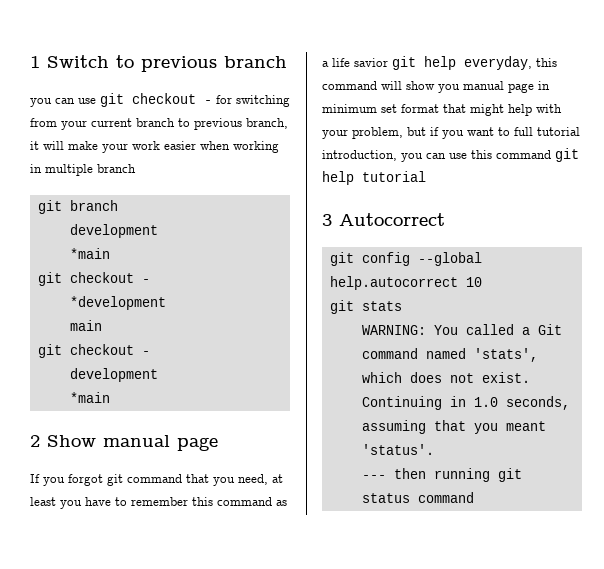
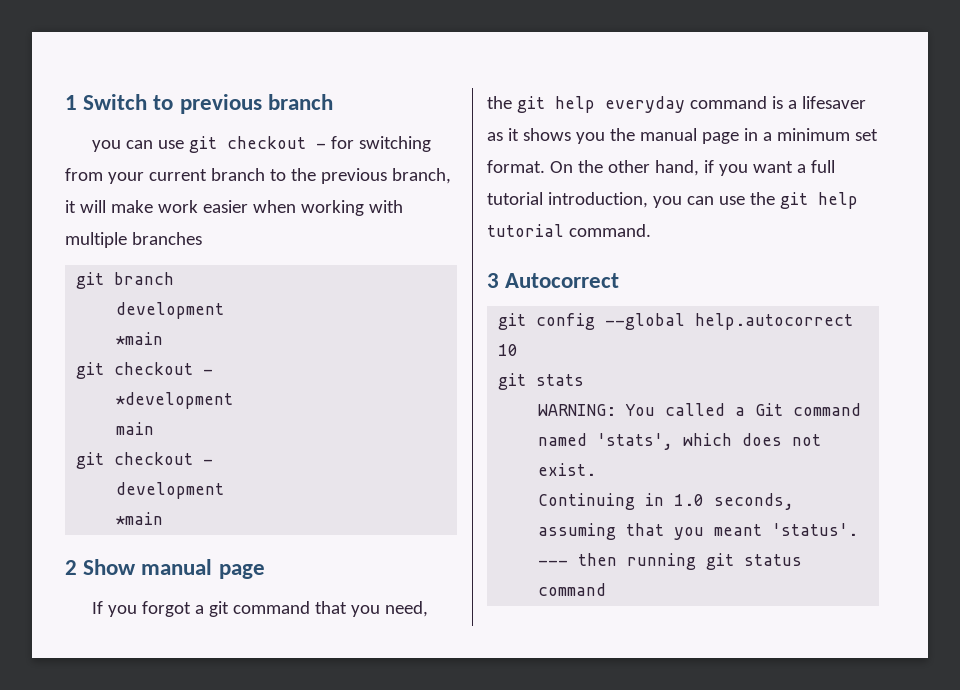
- you can use git checkout - for switching from your current branch to previous branch, it will make your work easier when working in multiple branch
+ you can use git checkout - for switching from your current branch to the previous branch, it will make work easier when working with multiple branches
- If you forgot git command that you need, at least you have to remember this command as a life savior git help everyday, this command will show you manual page in minimum set format that might help with your problem, but if you want to full tutorial introduction, you can use this command git help tutorial
+ If you forgot a git command that you need, the git help everyday command is a lifesaver as it shows you the manual page in a minimum set format. On the other hand, if you want a full tutorial introduction, you can use the git help tutorial command.

